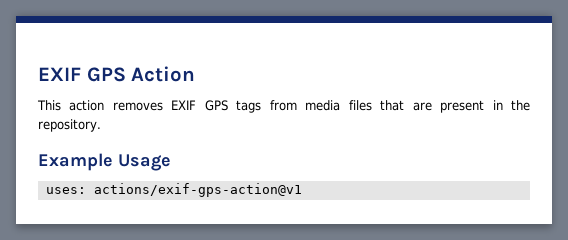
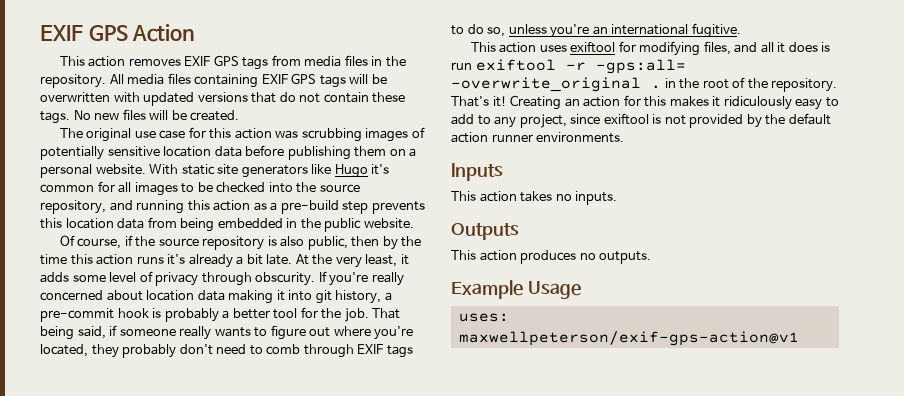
- This action removes EXIF GPS tags from media files that are present in the repository.
+ This action removes EXIF GPS tags from media files in the repository. All media files containing EXIF GPS tags will be overwritten with updated versions that do not contain these tags. No new files will be created.
+ The original use case for this action was scrubbing images of potentially sensitive location data before publishing them on a personal website. With static site generators like Hugo it's common for all images to be checked into the source repository, and running this action as a pre-build step prevents this location data from being embedded in the public website.
+ Of course, if the source repository is also public, then by the time this action runs it's already a bit late. At the very least, it adds some level of privacy through obscurity. If you're really concerned about location data making it into git history, a pre-commit hook is probably a better tool for the job. That being said, if someone really wants to figure out where you're located, they probably don't need to comb through EXIF tags to do so, unless you're an international fugitive.
+ This action uses exiftool for modifying files, and all it does is run exiftool -r -gps:all= -overwrite_original . in the root of the repository. That's it! Creating an action for this makes it ridiculously easy to add to any project, since exiftool is not provided by the default action runner environments.
+ Inputs
+ This action takes no inputs.
+ Outputs
+ This action produces no outputs.
- uses: actions/exif-gps-action@v1
+ uses: maxwellpeterson/exif-gps-action@v1

